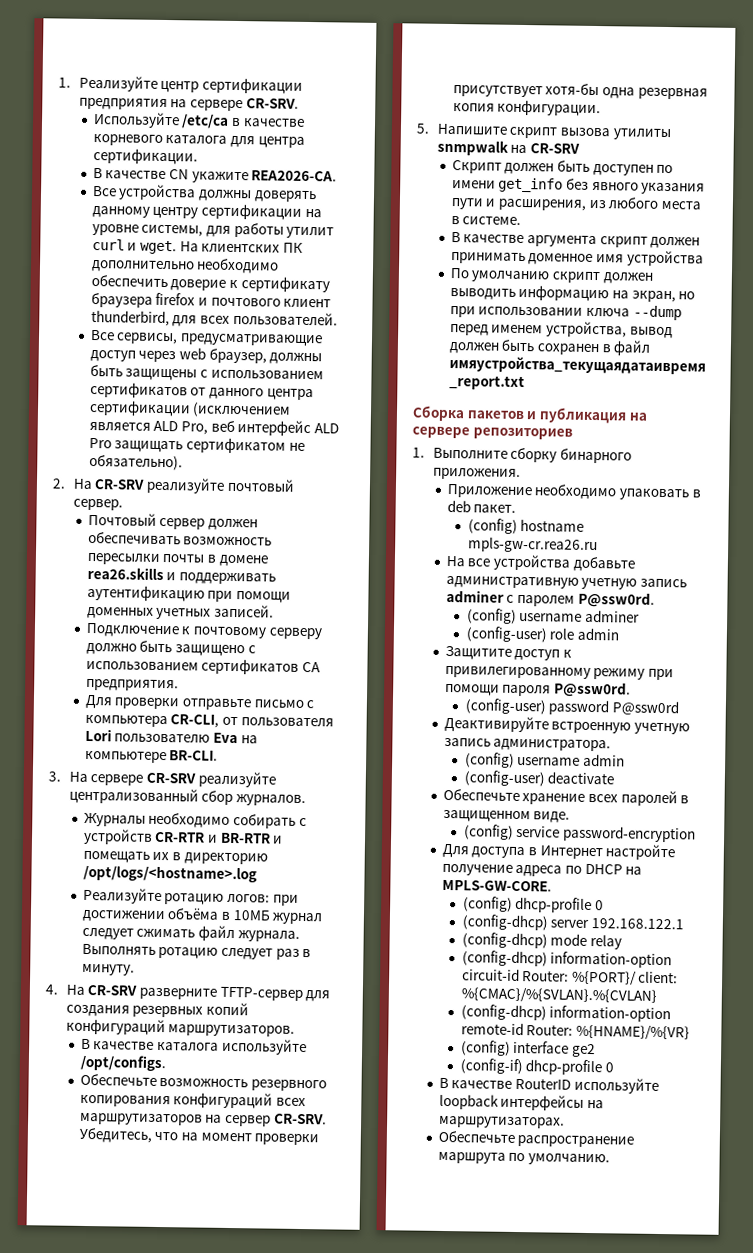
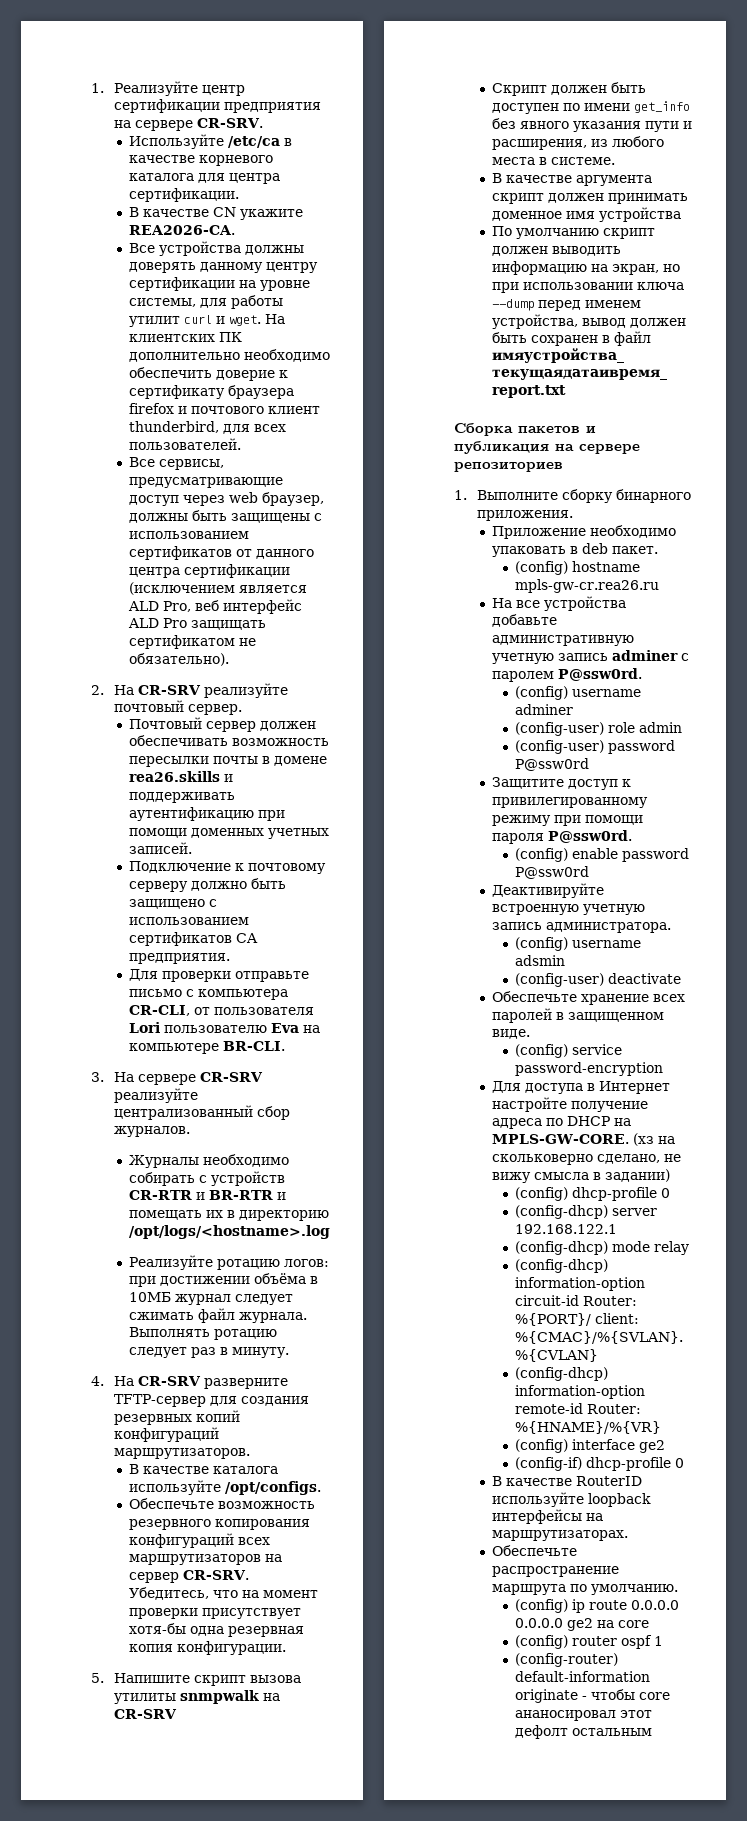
+ (config-user) password P@ssw0rd
- (config-user) password P@ssw0rd
+ (config) enable password P@ssw0rd
- (config) username admin
+ (config) username adsmin
+ (хз на скольковерно сделано, не вижу смысла в задании)
+ (config) ip route 0.0.0.0 0.0.0.0 ge2 на core
+ (config) router ospf 1
+ (config-router) default-information originate - чтобы core ананосировал этот дефолт остальным

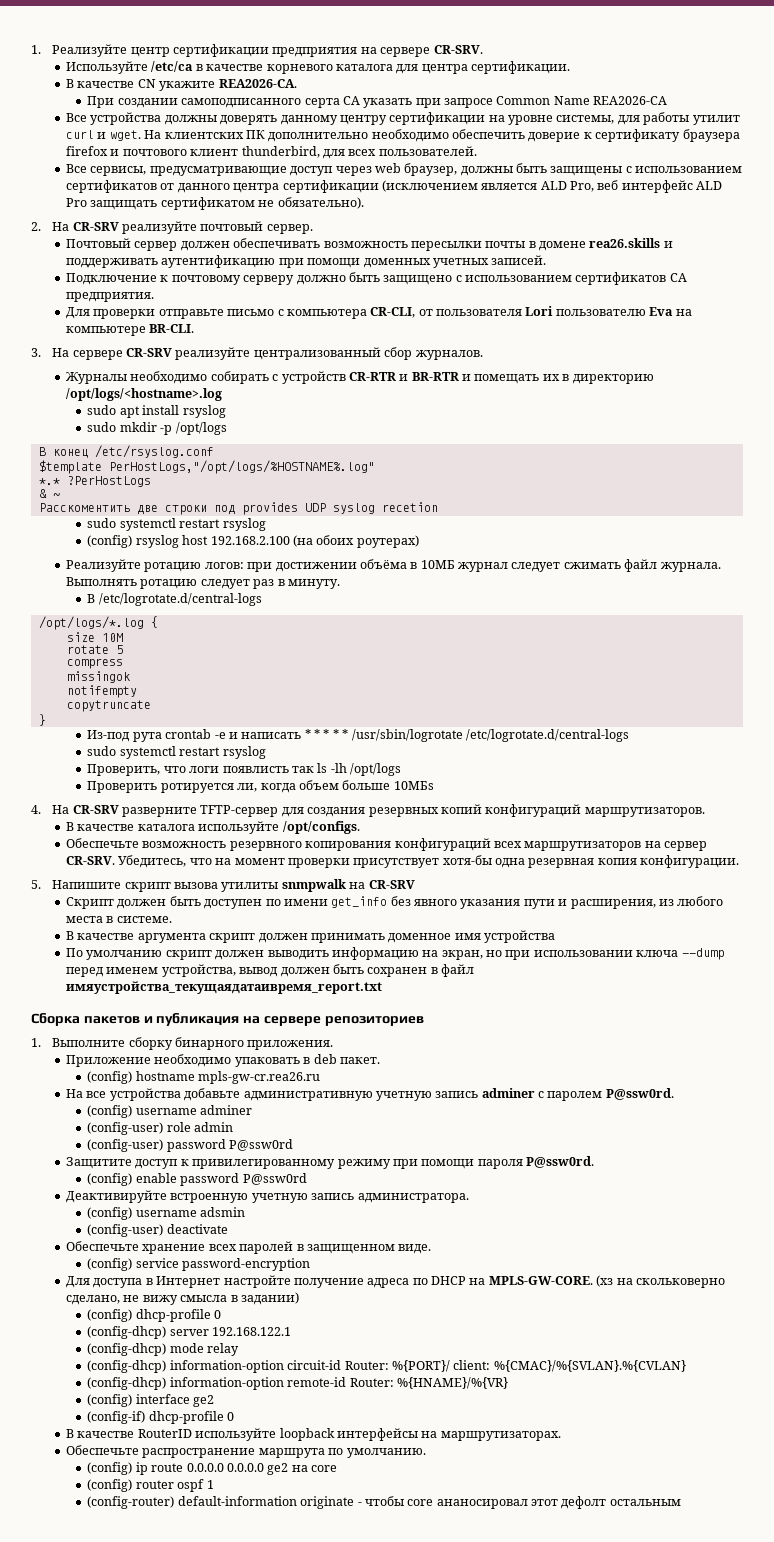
+ При создании самоподписанного серта СА указать при запросе Common Name REA2026-CA
+ sudo apt install rsyslog
+ sudo mkdir -p /opt/logs
+ В конец /etc/rsyslog.conf
+ $template PerHostLogs,"/opt/logs/%HOSTNAME%.log"
+ *.* ?PerHostLogs
+ & ~
+ Расскоментить две строки под provides UDP syslog recetion
+ sudo systemctl restart rsyslog
+ (config) rsyslog host 192.168.2.100 (на обоих роутерах)
+ В /etc/logrotate.d/central-logs
+ /opt/logs/*.log {
+ size 10M
+ rotate 5
+ compress
+ missingok
+ notifempty
+ copytruncate
+ }
+ Из-под рута crontab -e и написать * * * * * /usr/sbin/logrotate /etc/logrotate.d/central-logs
+ sudo systemctl restart rsyslog
+ Проверить, что логи появлисть так ls -lh /opt/logs
+ Проверить ротируется ли, когда объем больше 10МБs

